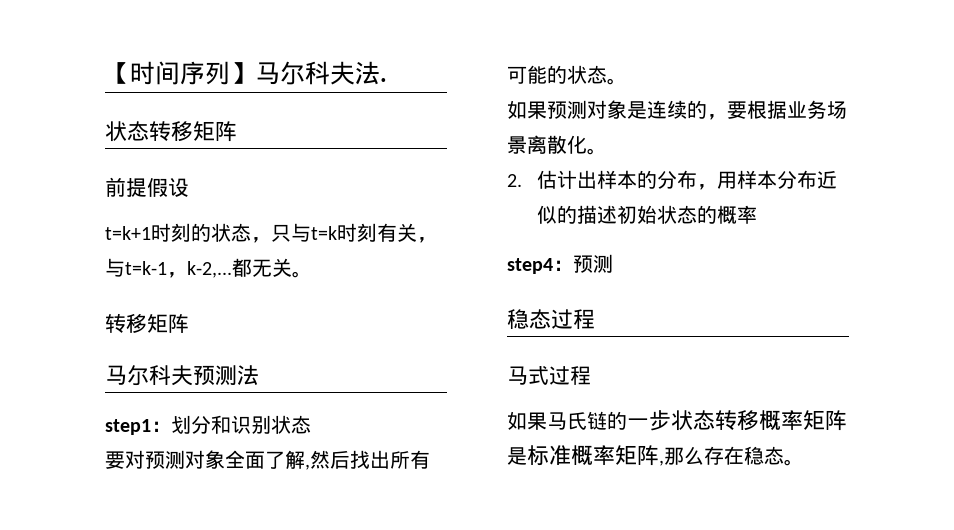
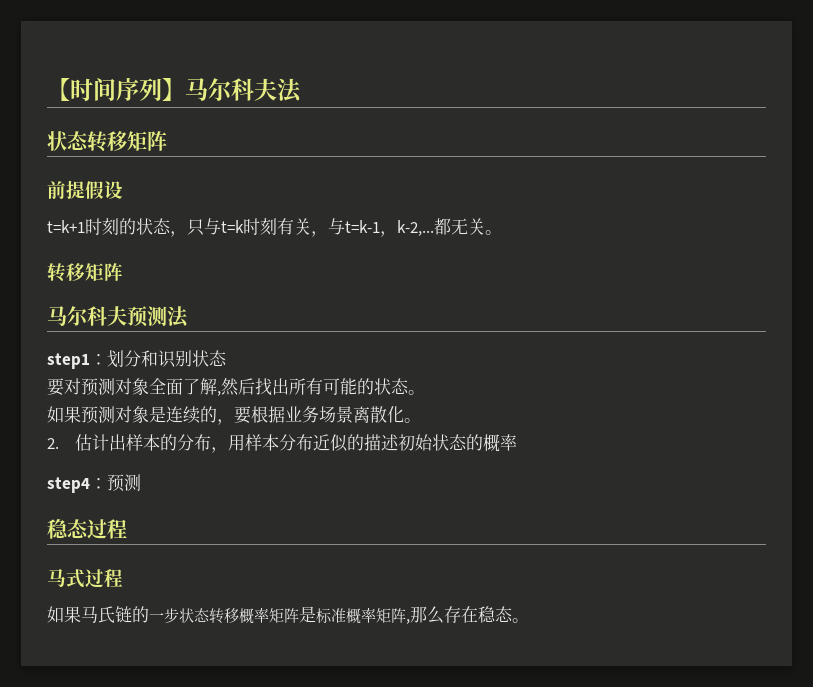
- 【时间序列】马尔科夫法.
+ 【时间序列】马尔科夫法

